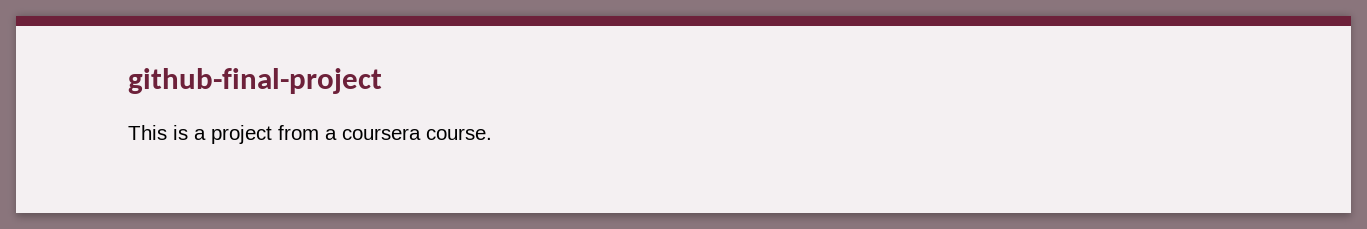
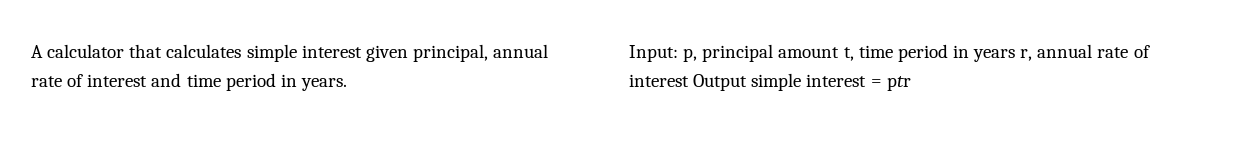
- github-final-project
- This is a project from a coursera course.
+ A calculator that calculates simple interest given principal, annual rate of interest and time period in years.
+ Input: p, principal amount t, time period in years r, annual rate of interest Output simple interest = ptr

